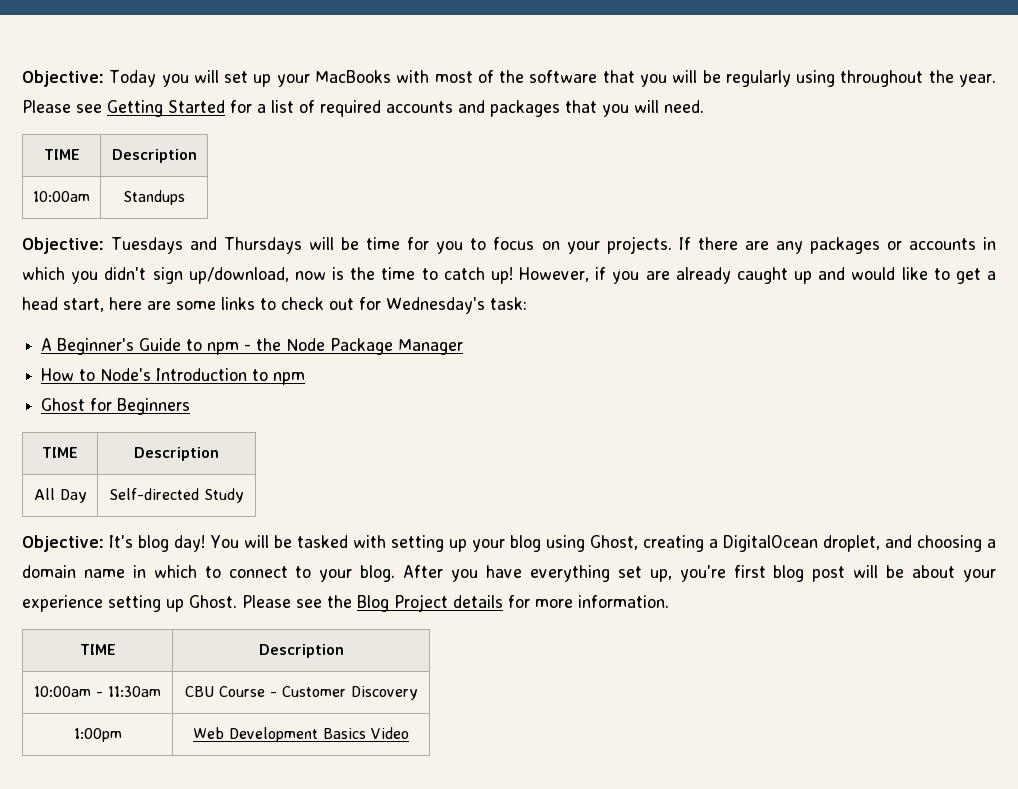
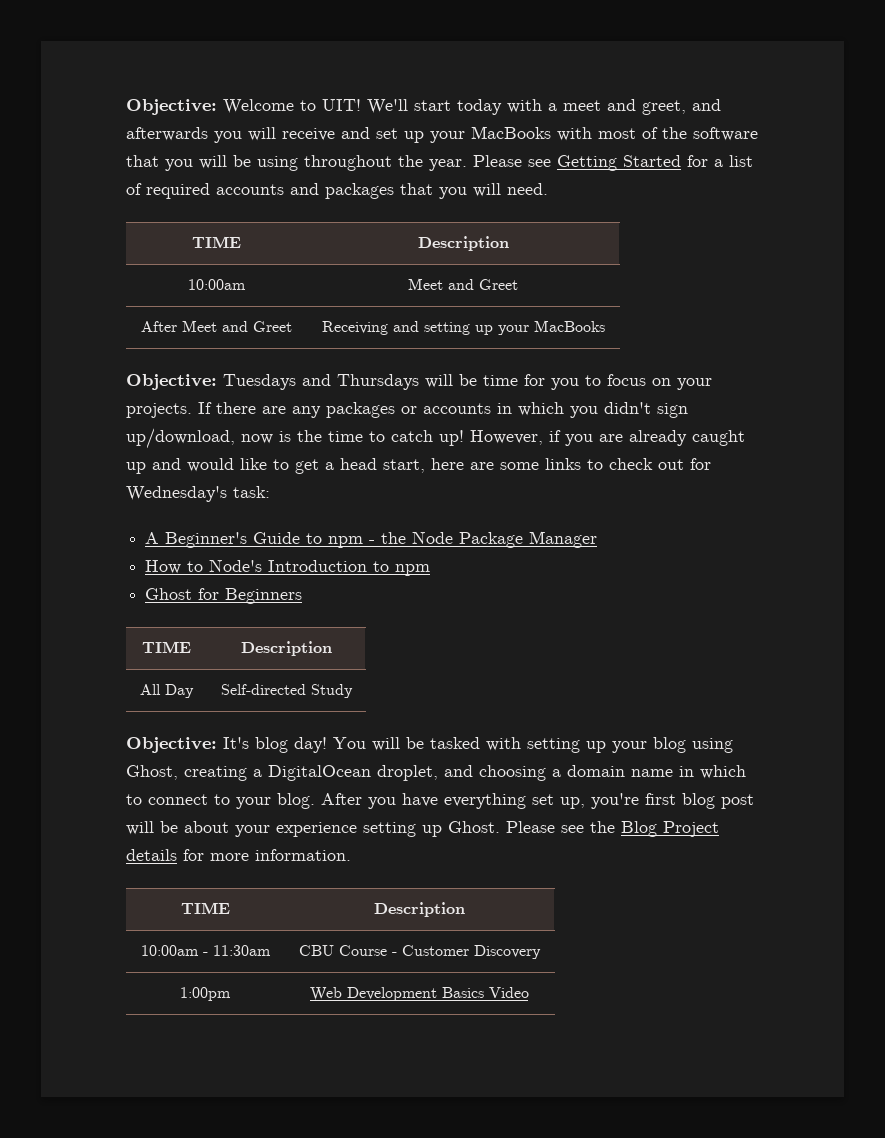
- Objective: Today you will set up your MacBooks with most of the software that you will be regularly using throughout the year.
+ Objective: Welcome to UIT! We'll start today with a meet and greet, and afterwards you will receive and set up your MacBooks with most of the software that you will be using throughout the year.
- 10:00am | Standups
+ 10:00am | Meet and Greet
+ After Meet and Greet | Receiving and setting up your MacBooks

